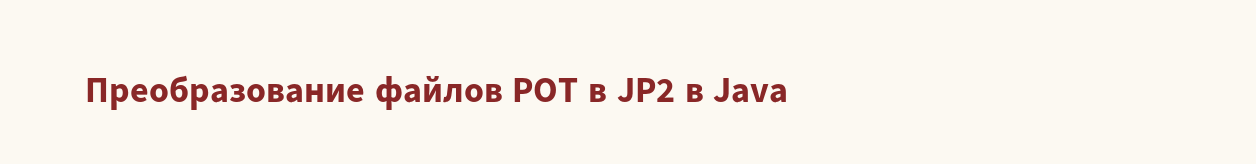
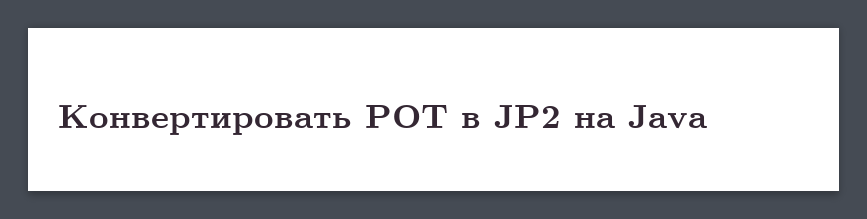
- Преобразование файлов POT в JP2 в Java
+ Конвертировать POT в JP2 на Java

